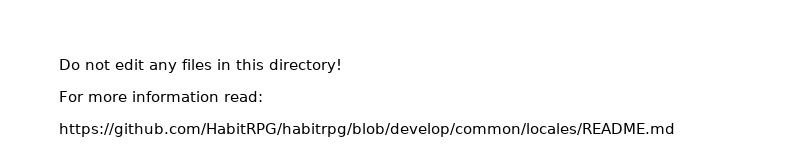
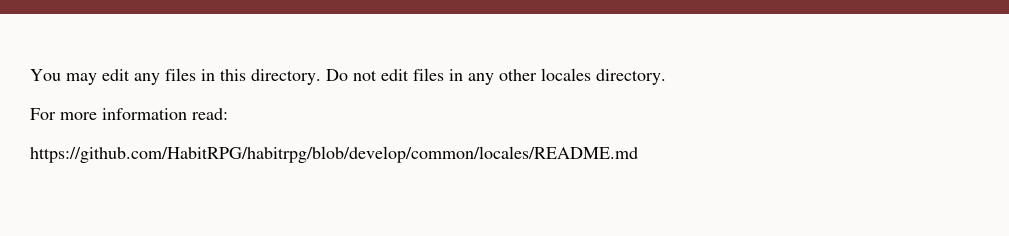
- Do not edit any files in this directory!
+ You may edit any files in this directory. Do not edit files in any other locales directory.

